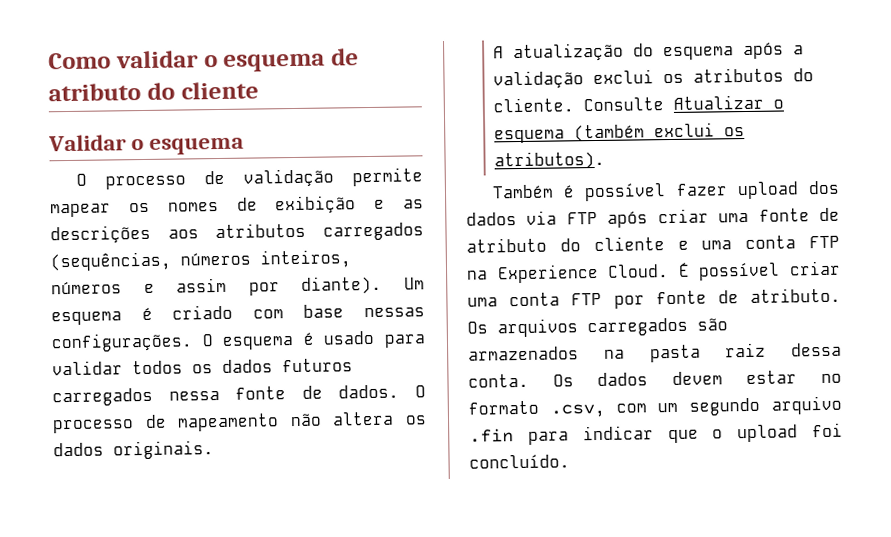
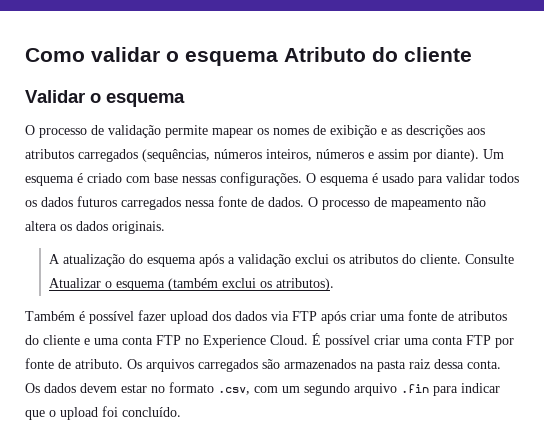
- Como validar o esquema de atributo do cliente
+ Como validar o esquema Atributo do cliente
- Também é possível fazer upload dos dados via FTP após criar uma fonte de atributo do cliente e uma conta FTP na Experience Cloud.
+ Também é possível fazer upload dos dados via FTP após criar uma fonte de atributos do cliente e uma conta FTP no Experience Cloud.

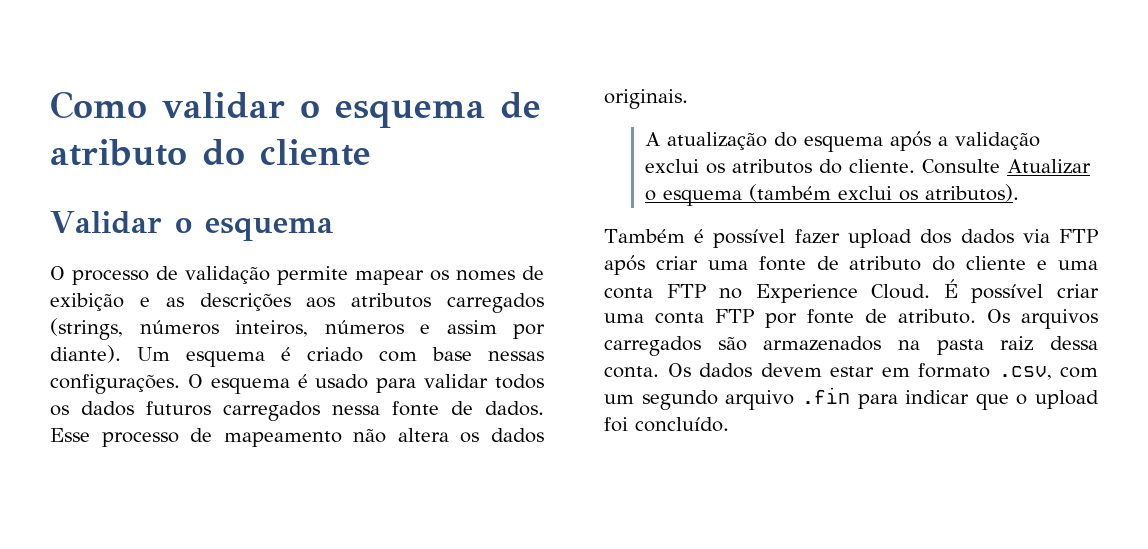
- Como validar o esquema Atributo do cliente
+ Como validar o esquema de atributo do cliente
- O processo de validação permite mapear os nomes de exibição e as descrições aos atributos carregados (sequências, números inteiros, números e assim por diante).
+ O processo de validação permite mapear os nomes de exibição e as descrições aos atributos carregados (strings, números inteiros, números e assim por diante).
- O processo de mapeamento não altera os dados originais.
+ Esse processo de mapeamento não altera os dados originais.
- Também é possível fazer upload dos dados via FTP após criar uma fonte de atributos do cliente e uma conta FTP no Experience Cloud.
+ Também é possível fazer upload dos dados via FTP após criar uma fonte de atributo do cliente e uma conta FTP no Experience Cloud.
- Os dados devem estar no formato .csv, com um segundo arquivo .fin para indicar que o upload foi concluído.
+ Os dados devem estar em formato .csv, com um segundo arquivo .fin para indicar que o upload foi concluído.

